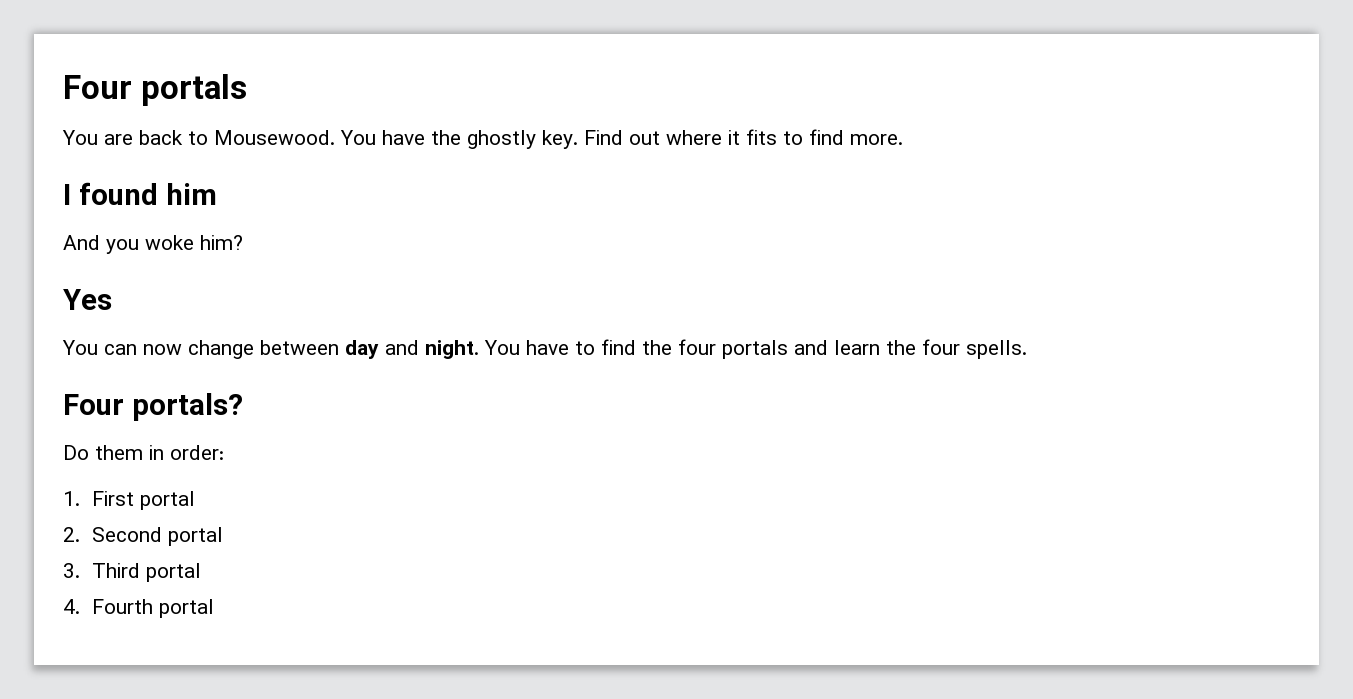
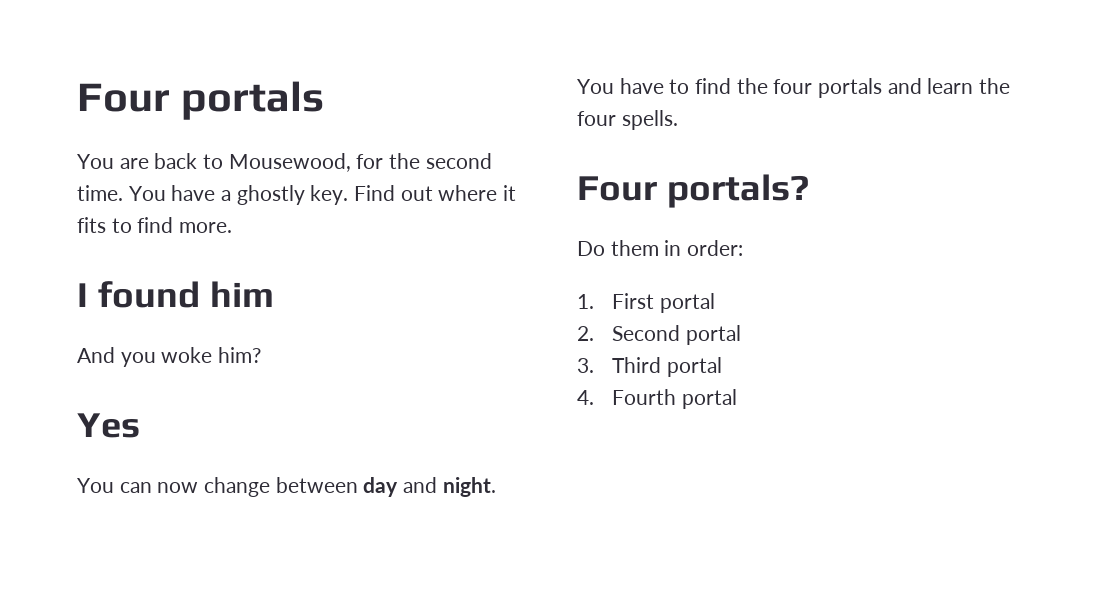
- You are back to Mousewood. You have the ghostly key.
+ You are back to Mousewood, for the second time. You have a ghostly key.

